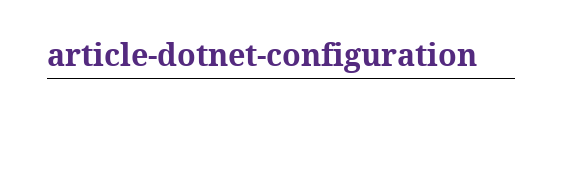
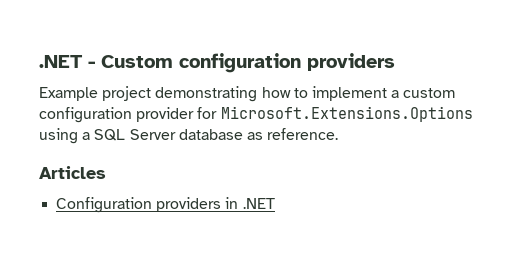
- article-dotnet-configuration
+ .NET - Custom configuration providers
+ Example project demonstrating how to implement a custom configuration provider for Microsoft.Extensions.Options using a SQL Server database as reference.
+ Articles
+ Configuration providers in .NET

